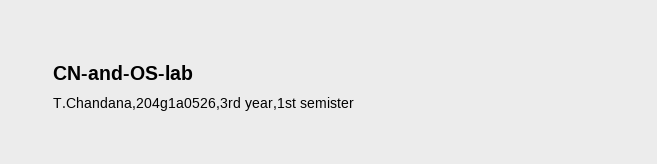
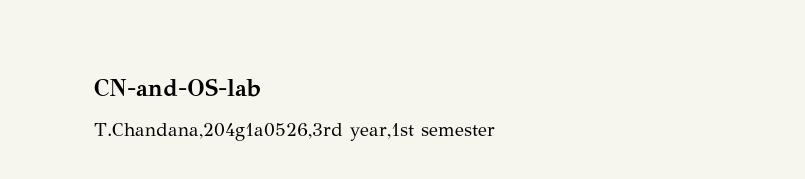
- T.Chandana,204g1a0526,3rd year,1st semister
+ T.Chandana,204g1a0526,3rd year,1st semester

